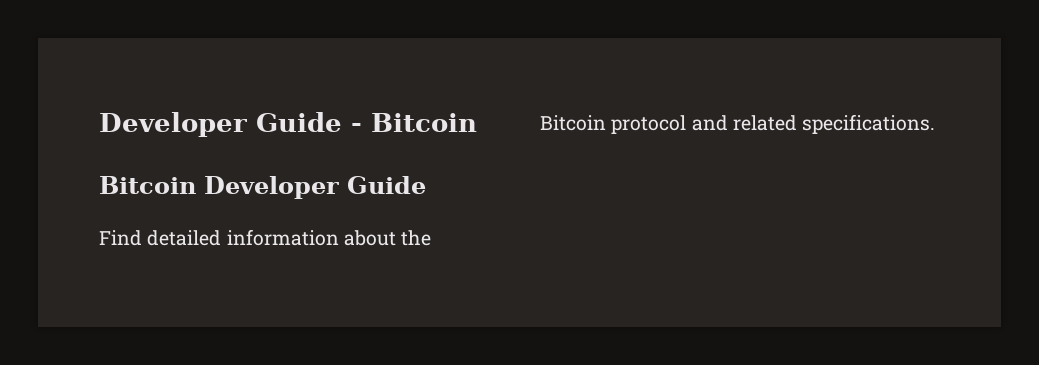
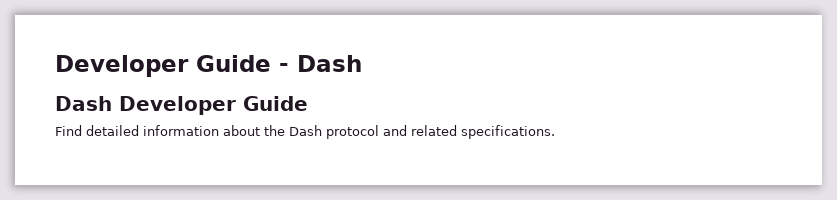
- Developer Guide - Bitcoin
- Bitcoin Developer Guide
+ Developer Guide - Dash
+ Dash Developer Guide
- Find detailed information about the Bitcoin protocol and related specifications.
+ Find detailed information about the Dash protocol and related specifications.

